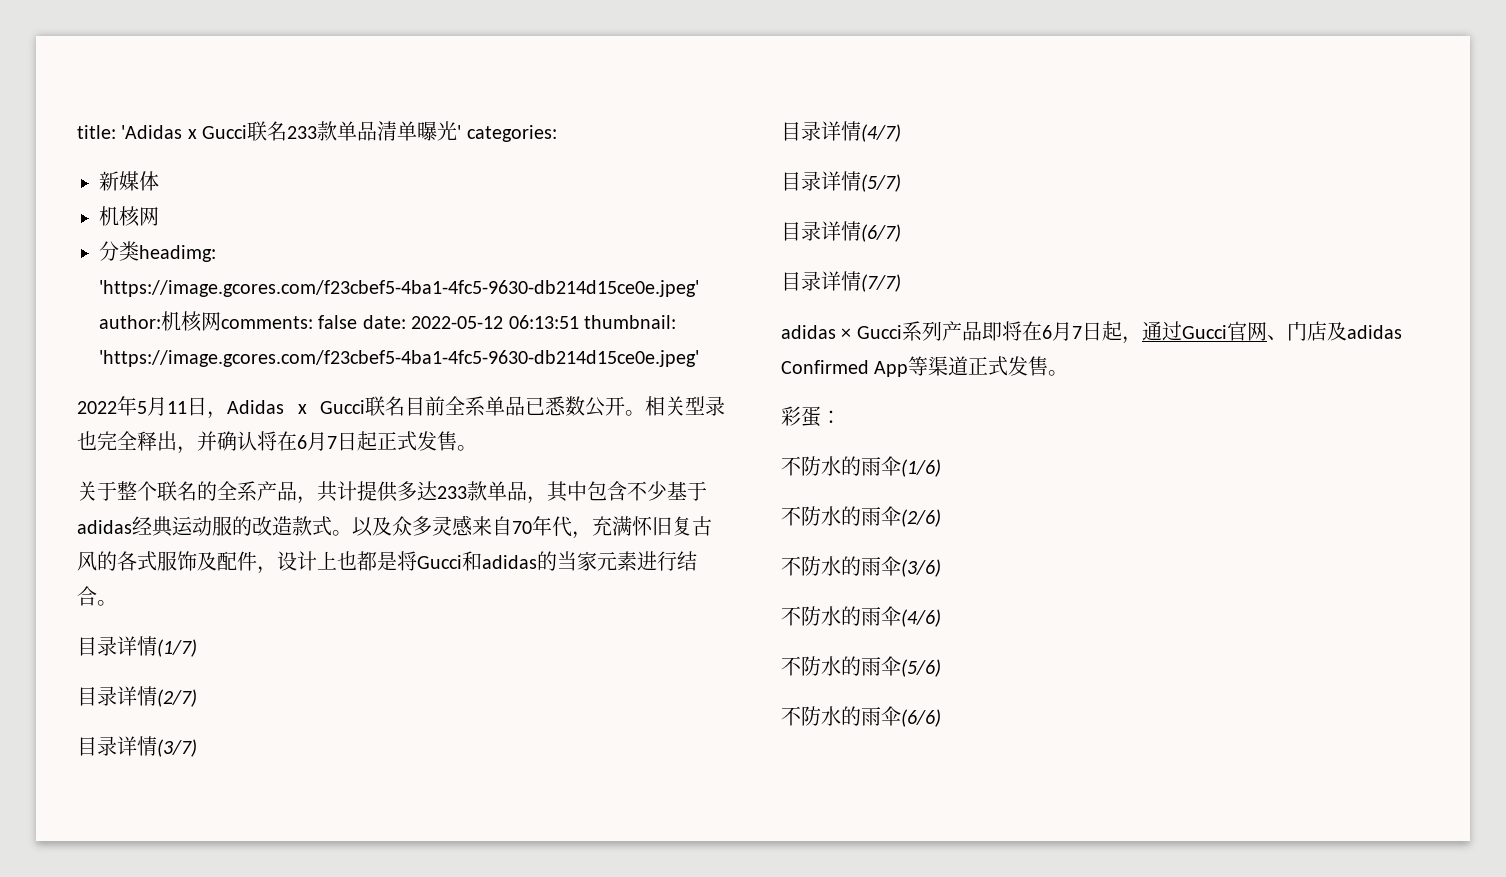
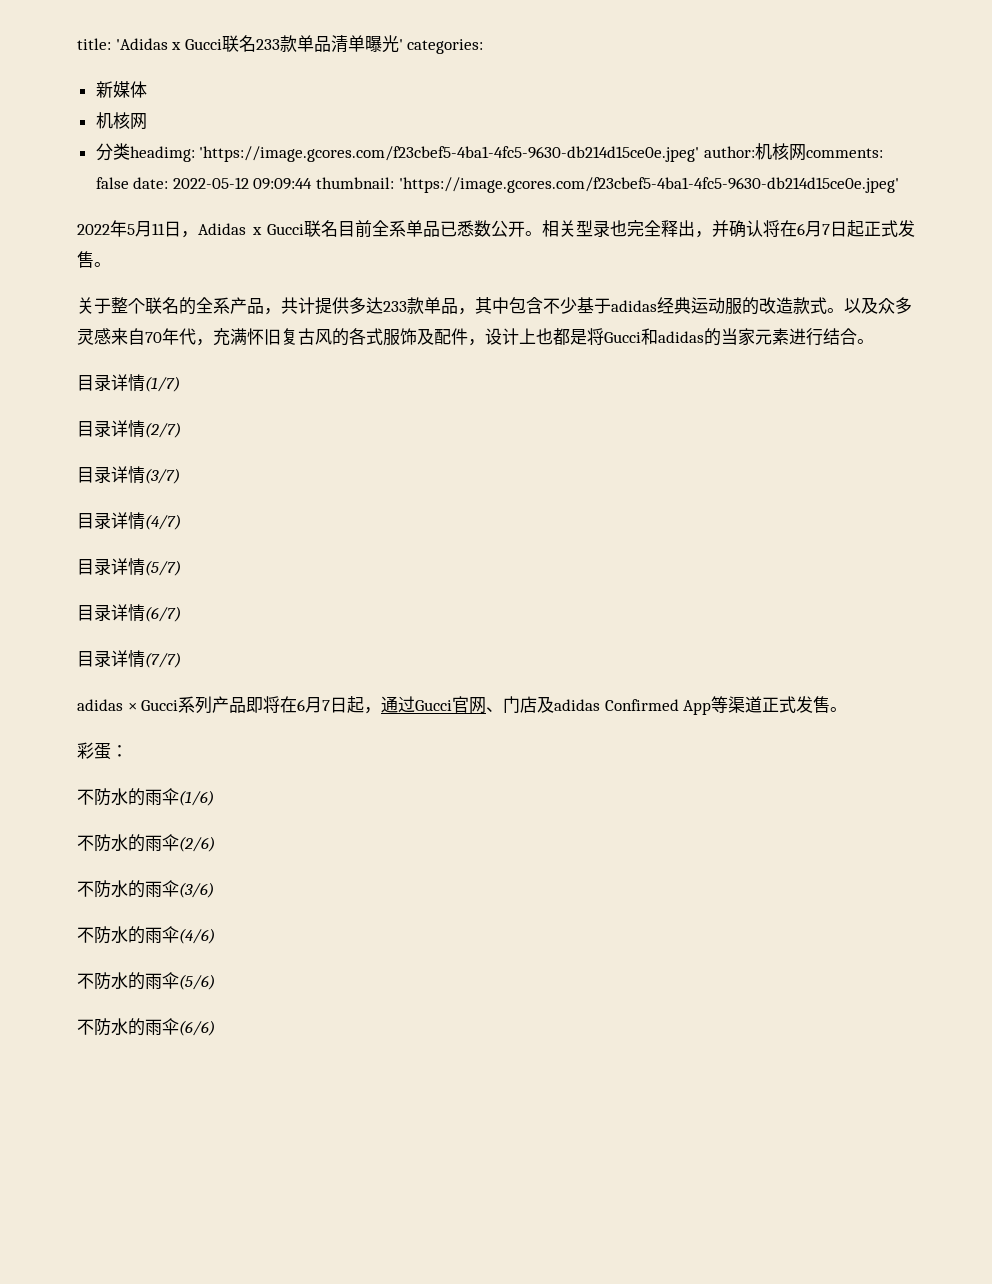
- 分类headimg: 'https://image.gcores.com/f23cbef5-4ba1-4fc5-9630-db214d15ce0e.jpeg' author:机核网comments: false date: 2022-05-12 06:13:51 thumbnail: 'https://image.gcores.com/f23cbef5-4ba1-4fc5-9630-db214d15ce0e.jpeg'
+ 分类headimg: 'https://image.gcores.com/f23cbef5-4ba1-4fc5-9630-db214d15ce0e.jpeg' author:机核网comments: false date: 2022-05-12 09:09:44 thumbnail: 'https://image.gcores.com/f23cbef5-4ba1-4fc5-9630-db214d15ce0e.jpeg'

